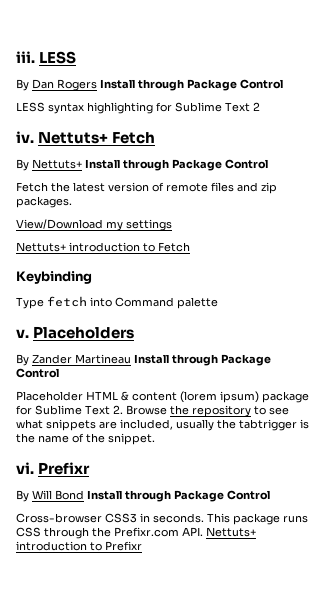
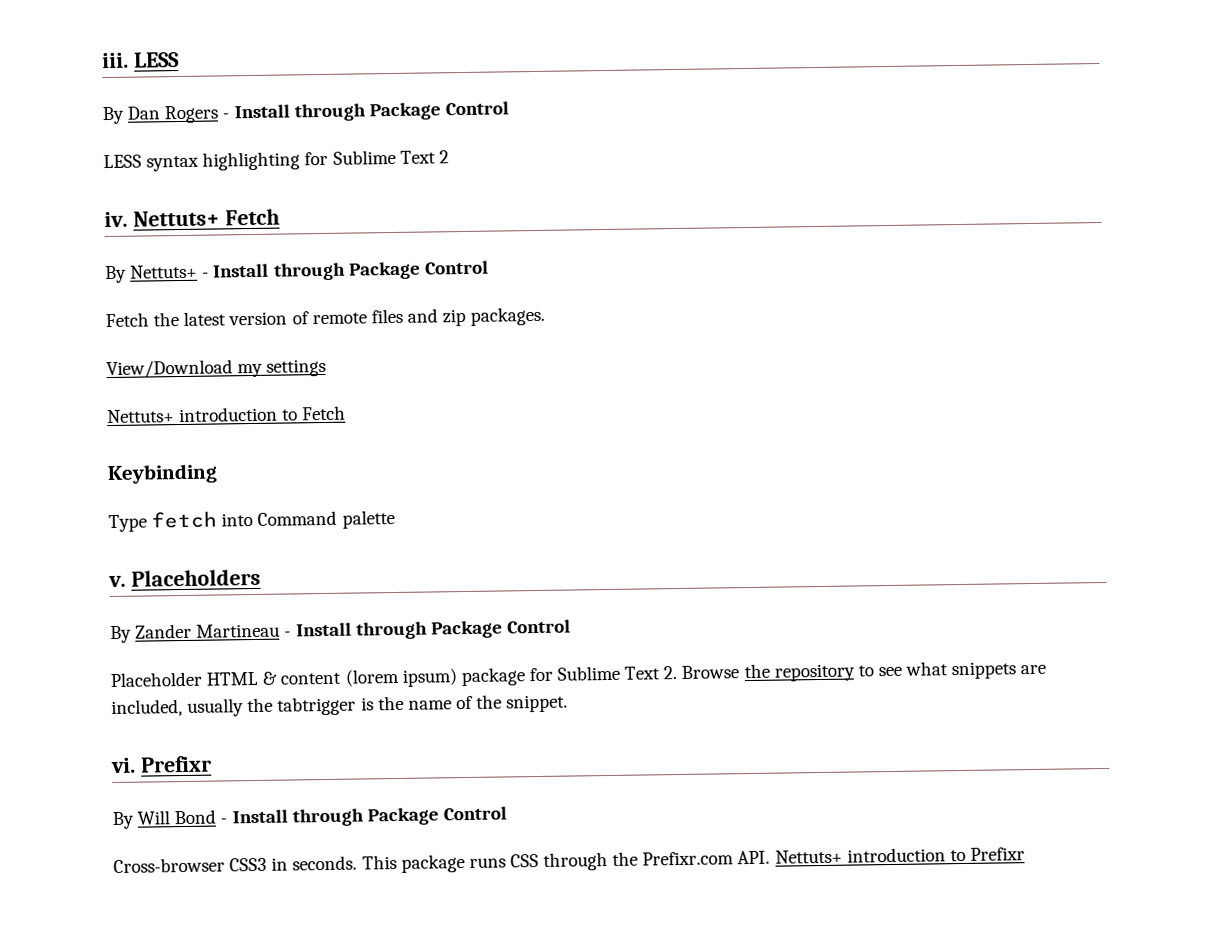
- By Dan Rogers Install through Package Control
+ By Dan Rogers - Install through Package Control
- By Nettuts+ Install through Package Control
+ By Nettuts+ - Install through Package Control
- By Zander Martineau Install through Package Control
+ By Zander Martineau - Install through Package Control
- By Will Bond Install through Package Control
+ By Will Bond - Install through Package Control

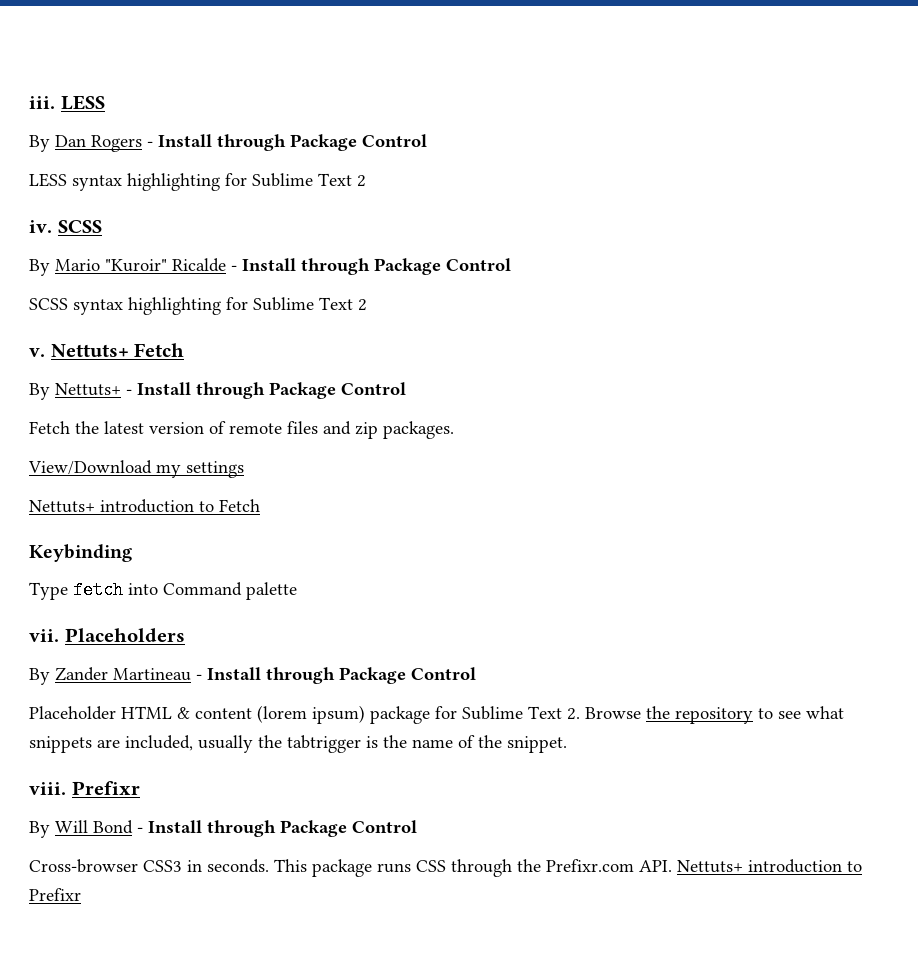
- iv.
+ iv. SCSS
+ By Mario "Kuroir" Ricalde - Install through Package Control
+ SCSS syntax highlighting for Sublime Text 2
+ v.
- v.
+ vii.
- vi.
+ viii.

